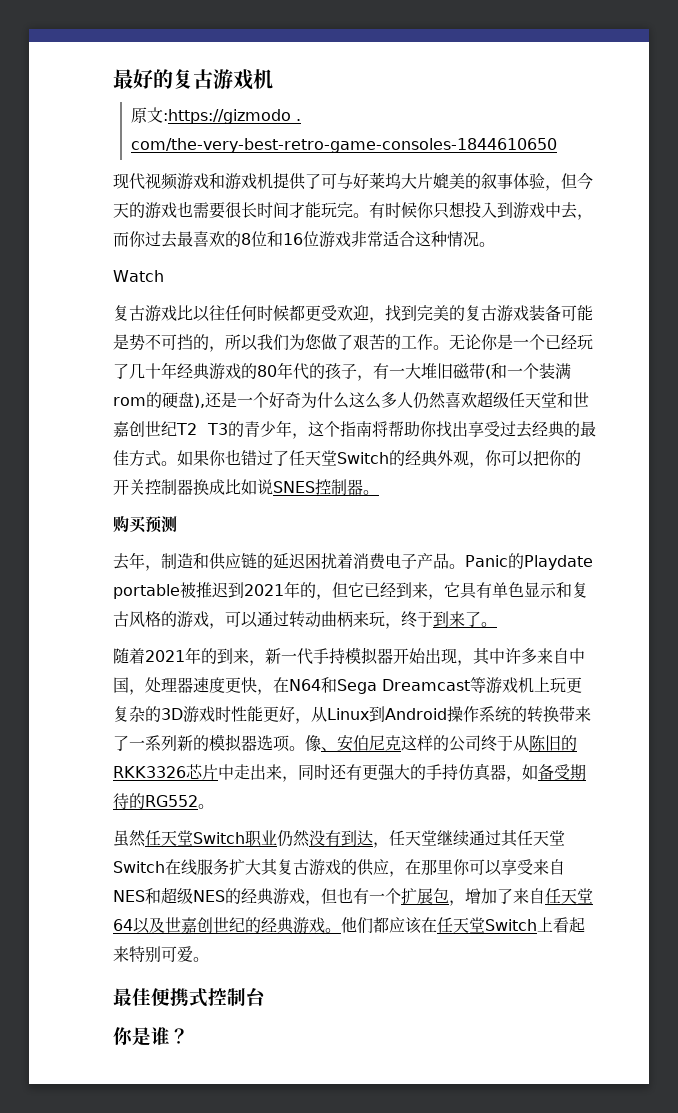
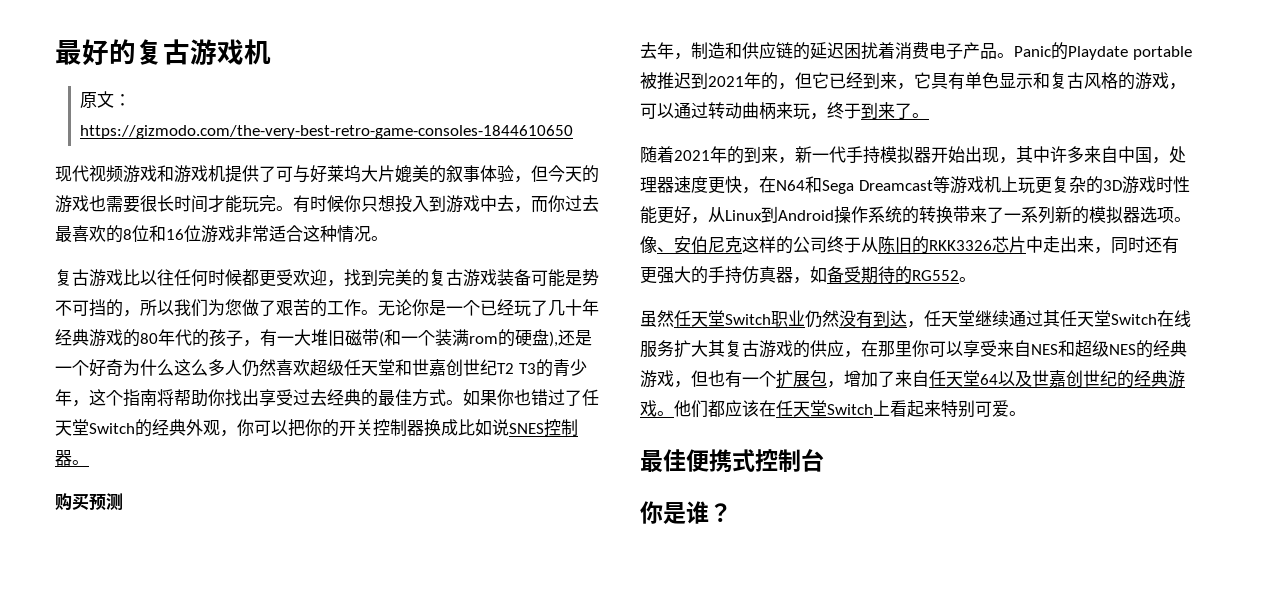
- 原文:https://gizmodo . com/the-very-best-retro-game-consoles-1844610650
+ 原文：https://gizmodo.com/the-very-best-retro-game-consoles-1844610650
- Watch

